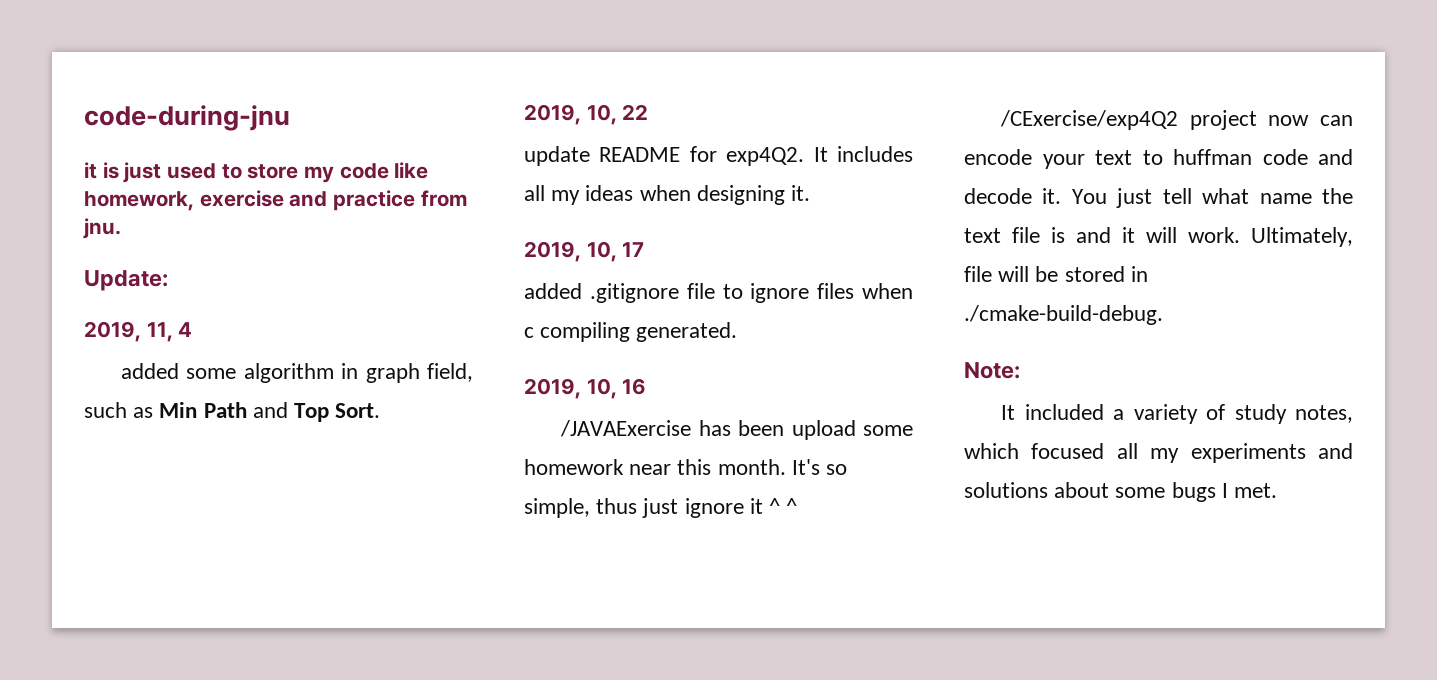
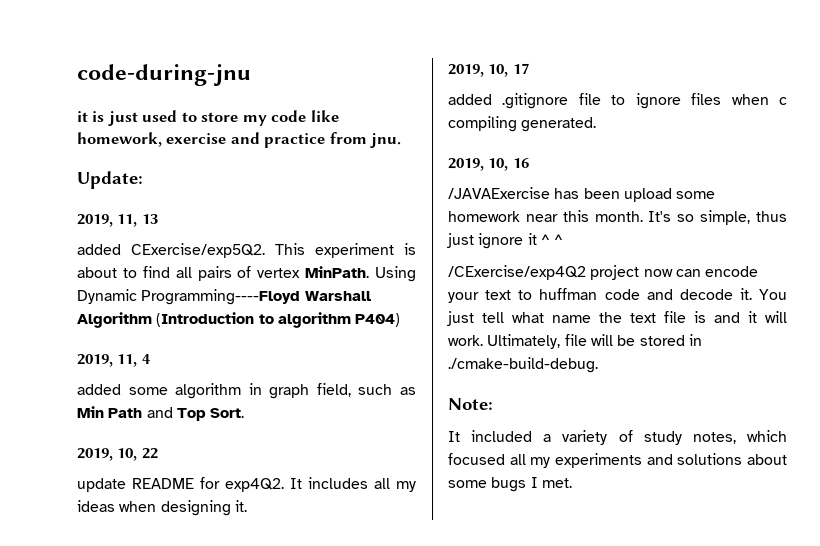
+ 2019, 11, 13
+ added CExercise/exp5Q2. This experiment is about to find all pairs of vertex MinPath. Using Dynamic Programming----Floyd Warshall Algorithm (Introduction to algorithm P404)

